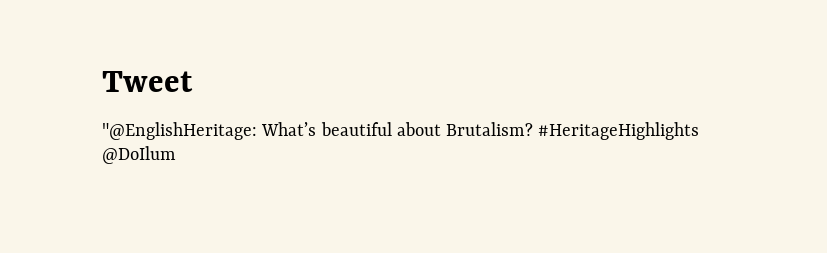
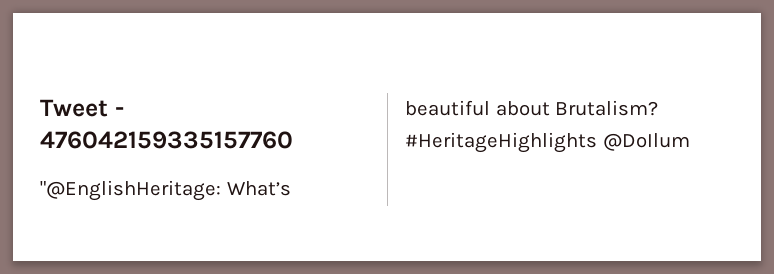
- Tweet
+ Tweet - 476042159335157760

